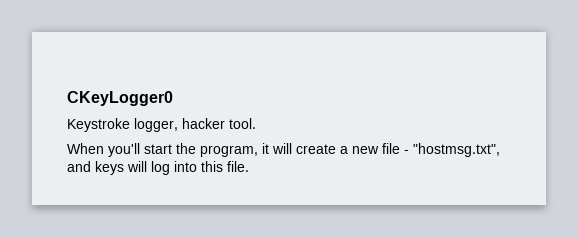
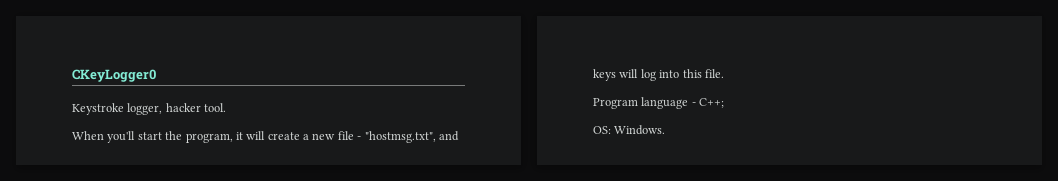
+ Program language - C++;
+ OS: Windows.

